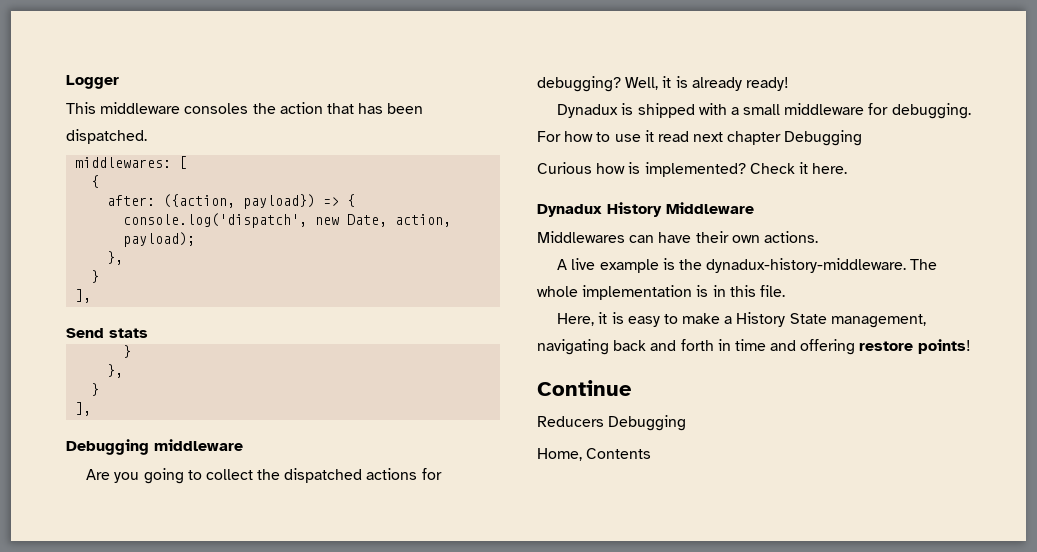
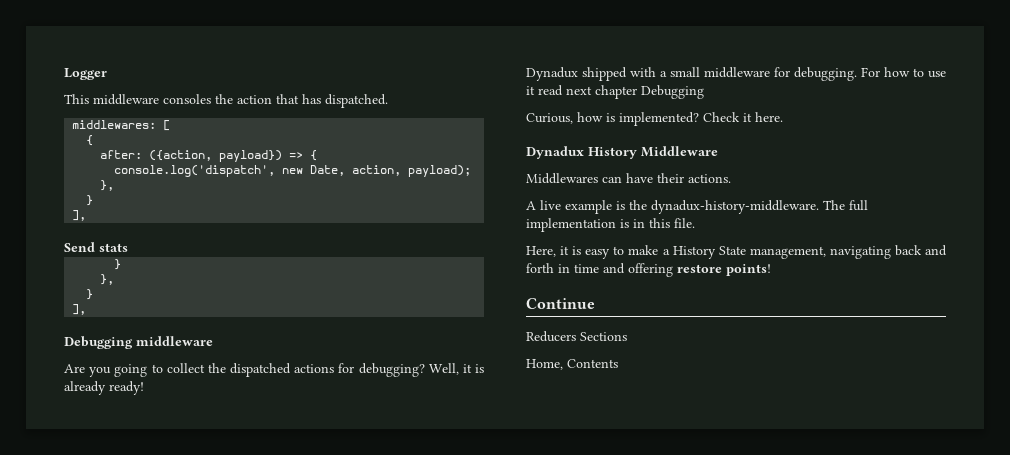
- This middleware consoles the action that has been dispatched.
+ This middleware consoles the action that has dispatched.
- Dynadux is shipped with a small middleware for debugging.
+ Dynadux shipped with a small middleware for debugging.
- Curious how is implemented?
+ Curious, how is implemented?
- Middlewares can have their own actions.
+ Middlewares can have their actions.
- The whole implementation is in this file.
+ The full implementation is in this file.
- Reducers Debugging
+ Reducers Sections

